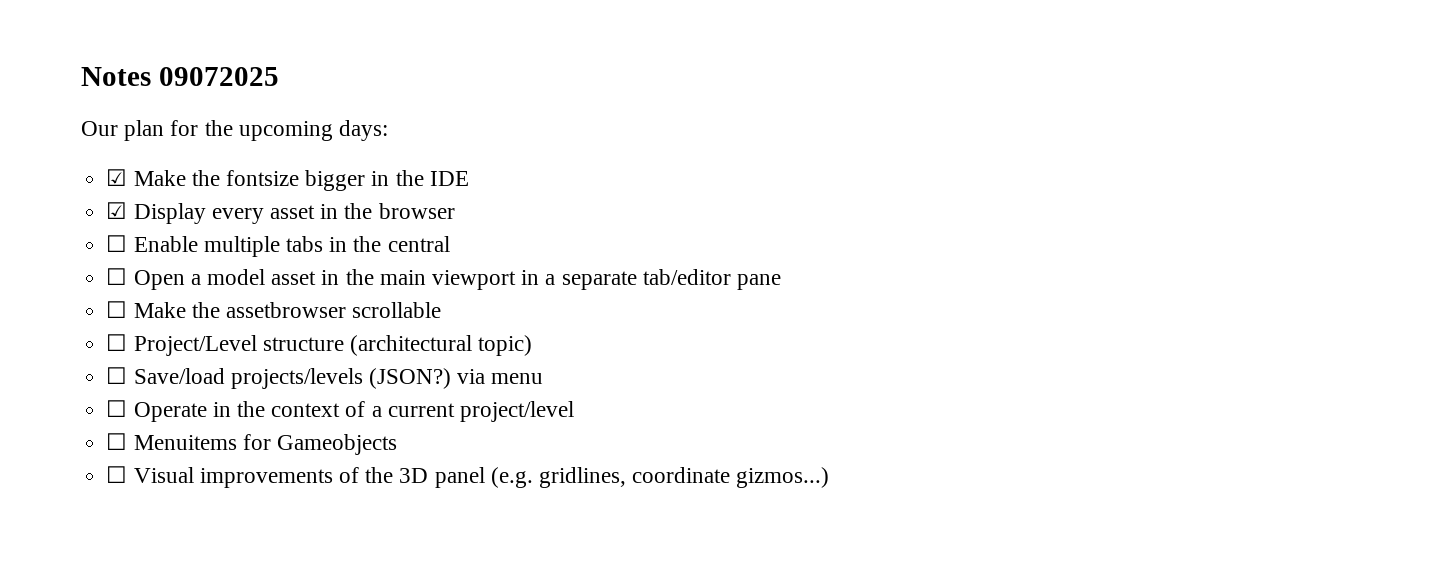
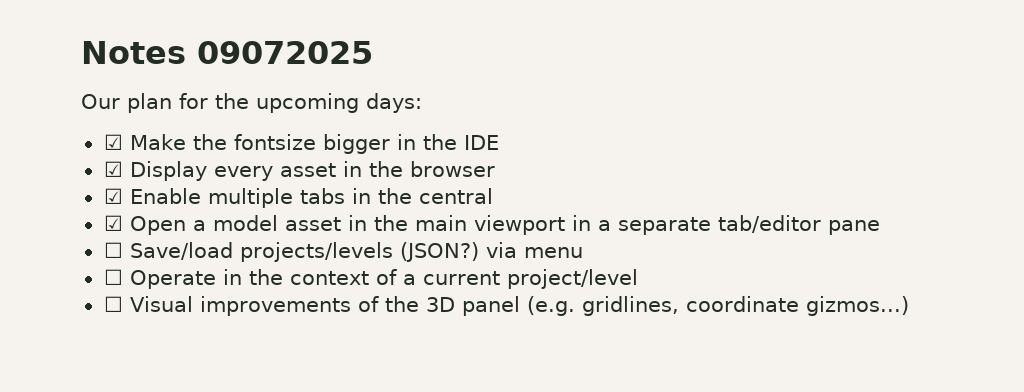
- ☐ Enable multiple tabs in the central
+ ☑ Enable multiple tabs in the central
- ☐ Open a model asset in the main viewport in a separate tab/editor pane
+ ☑ Open a model asset in the main viewport in a separate tab/editor pane
- ☐ Make the assetbrowser scrollable
- ☐ Project/Level structure (architectural topic)
- ☐ Menuitems for Gameobjects

